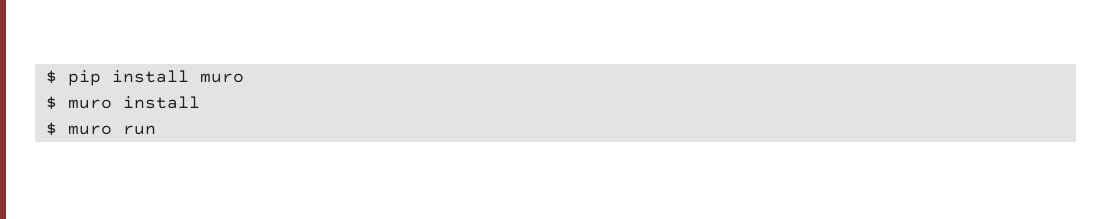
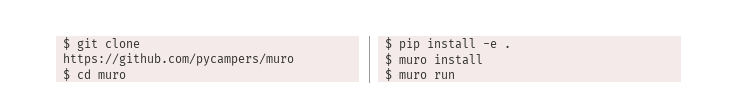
- $ pip install muro
+ $ git clone https://github.com/pycampers/muro
+ $ cd muro
+ $ pip install -e .

